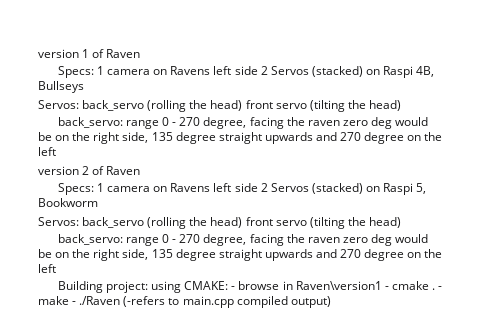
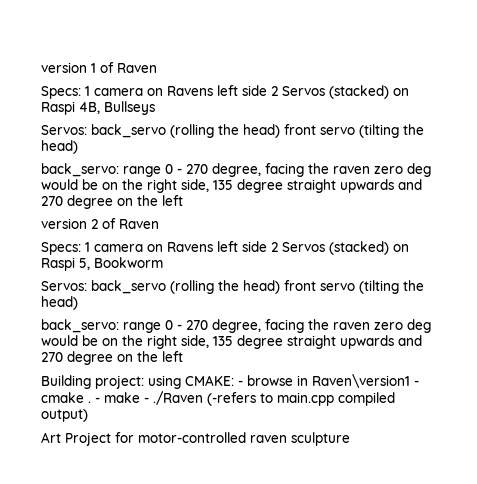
+ Art Project for motor-controlled raven sculpture

